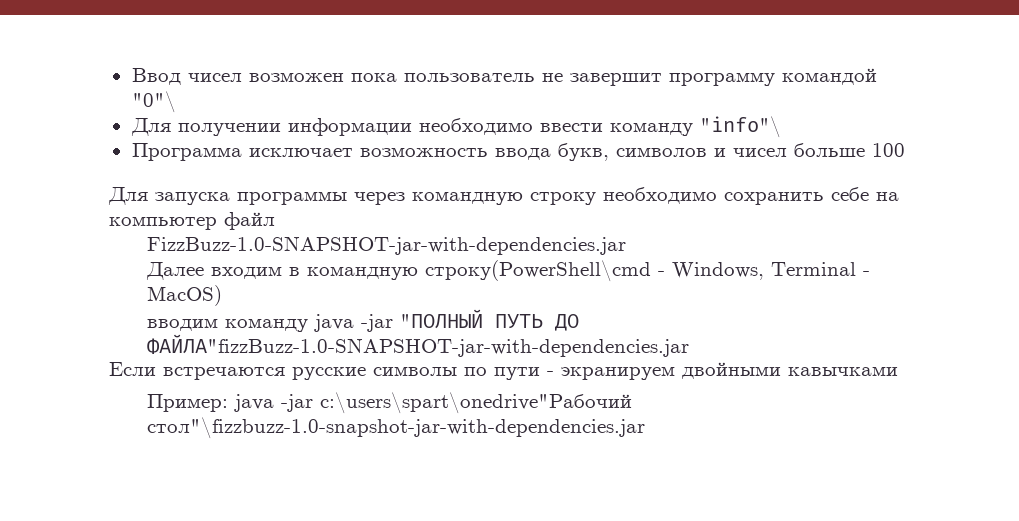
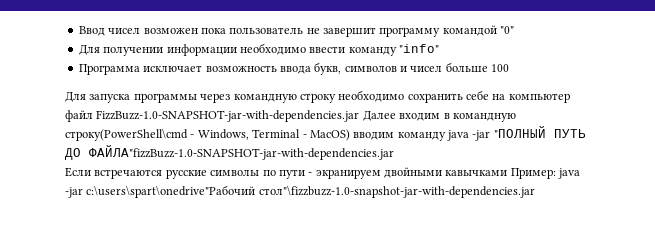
- Ввод чисел возможен пока пользователь не завершит программу командой "0"\
+ Ввод чисел возможен пока пользователь не завершит программу командой "0"
- Для получении информации необходимо ввести команду "info"\
+ Для получении информации необходимо ввести команду "info"
- Для запуска программы через командную строку необходимо сохранить себе на компьютер файл
- FizzBuzz-1.0-SNAPSHOT-jar-with-dependencies.jar
- Далее входим в командную строку(PowerShell\cmd - Windows, Terminal - MacOS)
- вводим команду java -jar "ПОЛНЫЙ ПУТЬ ДО ФАЙЛА"fizzBuzz-1.0-SNAPSHOT-jar-with-dependencies.jar
+ Для запуска программы через командную строку необходимо сохранить себе на компьютер файл FizzBuzz-1.0-SNAPSHOT-jar-with-dependencies.jar Далее входим в командную строку(PowerShell\cmd - Windows, Terminal - MacOS) вводим команду java -jar "ПОЛНЫЙ ПУТЬ ДО ФАЙЛА"fizzBuzz-1.0-SNAPSHOT-jar-with-dependencies.jar
- Если встречаются русские символы по пути - экранируем двойными кавычками
- Пример: java -jar c:\users\spart\onedrive"Рабочий стол"\fizzbuzz-1.0-snapshot-jar-with-dependencies.jar
+ Если встречаются русские символы по пути - экранируем двойными кавычками Пример: java -jar c:\users\spart\onedrive"Рабочий стол"\fizzbuzz-1.0-snapshot-jar-with-dependencies.jar

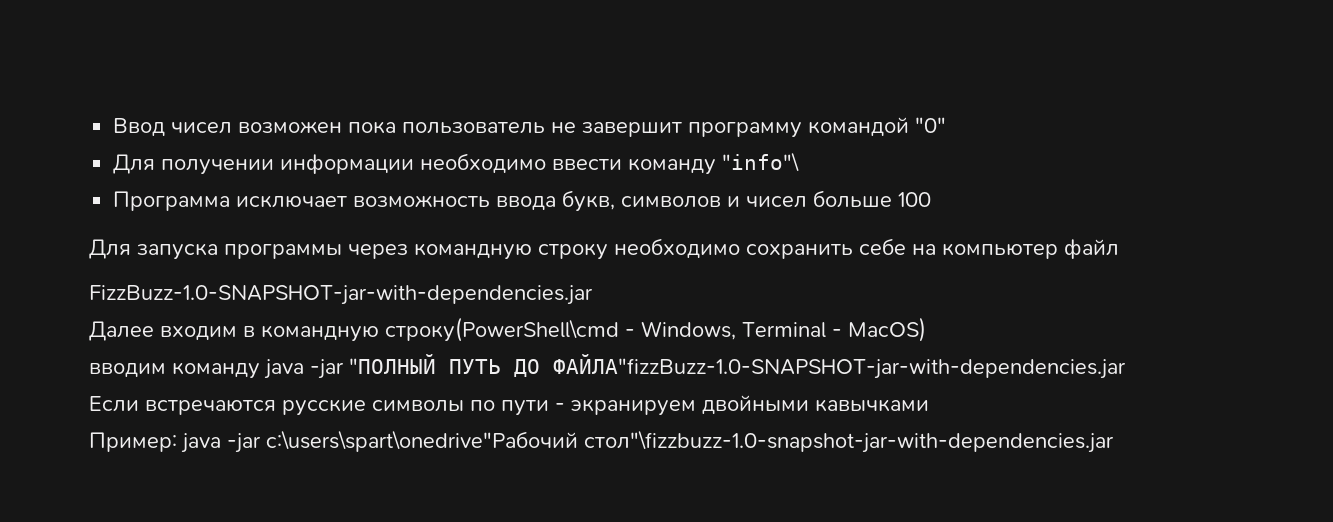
- Для получении информации необходимо ввести команду "info"
+ Для получении информации необходимо ввести команду "info"\
- Для запуска программы через командную строку необходимо сохранить себе на компьютер файл FizzBuzz-1.0-SNAPSHOT-jar-with-dependencies.jar Далее входим в командную строку(PowerShell\cmd - Windows, Terminal - MacOS) вводим команду java -jar "ПОЛНЫЙ ПУТЬ ДО ФАЙЛА"fizzBuzz-1.0-SNAPSHOT-jar-with-dependencies.jar
+ Для запуска программы через командную строку необходимо сохранить себе на компьютер файл
+ FizzBuzz-1.0-SNAPSHOT-jar-with-dependencies.jar
+ Далее входим в командную строку(PowerShell\cmd - Windows, Terminal - MacOS)
+ вводим команду java -jar "ПОЛНЫЙ ПУТЬ ДО ФАЙЛА"fizzBuzz-1.0-SNAPSHOT-jar-with-dependencies.jar
- Если встречаются русские символы по пути - экранируем двойными кавычками Пример: java -jar c:\users\spart\onedrive"Рабочий стол"\fizzbuzz-1.0-snapshot-jar-with-dependencies.jar
+ Если встречаются русские символы по пути - экранируем двойными кавычками
+ Пример: java -jar c:\users\spart\onedrive"Рабочий стол"\fizzbuzz-1.0-snapshot-jar-with-dependencies.jar

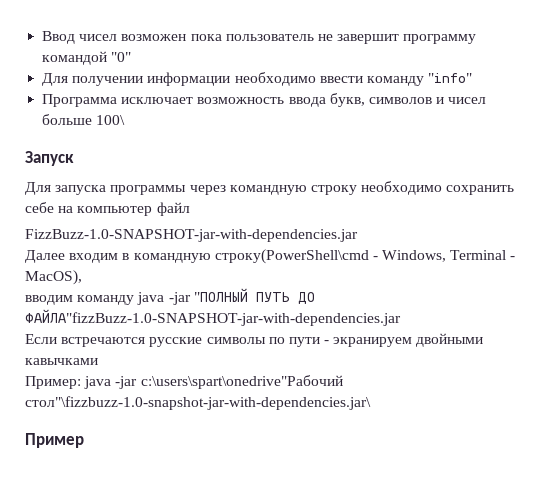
- Для получении информации необходимо ввести команду "info"\
+ Для получении информации необходимо ввести команду "info"
- Программа исключает возможность ввода букв, символов и чисел больше 100
+ Программа исключает возможность ввода букв, символов и чисел больше 100\
+ Запуск
- Далее входим в командную строку(PowerShell\cmd - Windows, Terminal - MacOS)
+ Далее входим в командную строку(PowerShell\cmd - Windows, Terminal - MacOS),
- Пример: java -jar c:\users\spart\onedrive"Рабочий стол"\fizzbuzz-1.0-snapshot-jar-with-dependencies.jar
+ Пример: java -jar c:\users\spart\onedrive"Рабочий стол"\fizzbuzz-1.0-snapshot-jar-with-dependencies.jar\
+ Пример

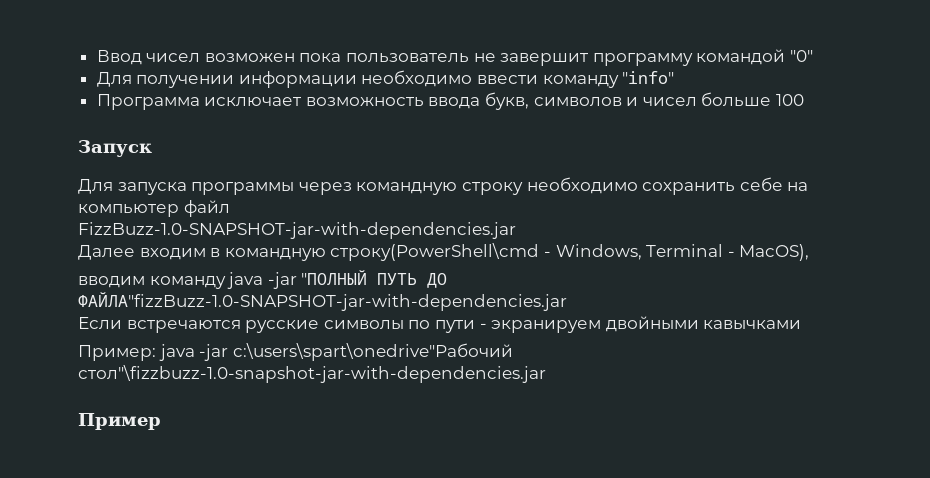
- Программа исключает возможность ввода букв, символов и чисел больше 100\
+ Программа исключает возможность ввода букв, символов и чисел больше 100
- Пример: java -jar c:\users\spart\onedrive"Рабочий стол"\fizzbuzz-1.0-snapshot-jar-with-dependencies.jar\
+ Пример: java -jar c:\users\spart\onedrive"Рабочий стол"\fizzbuzz-1.0-snapshot-jar-with-dependencies.jar

